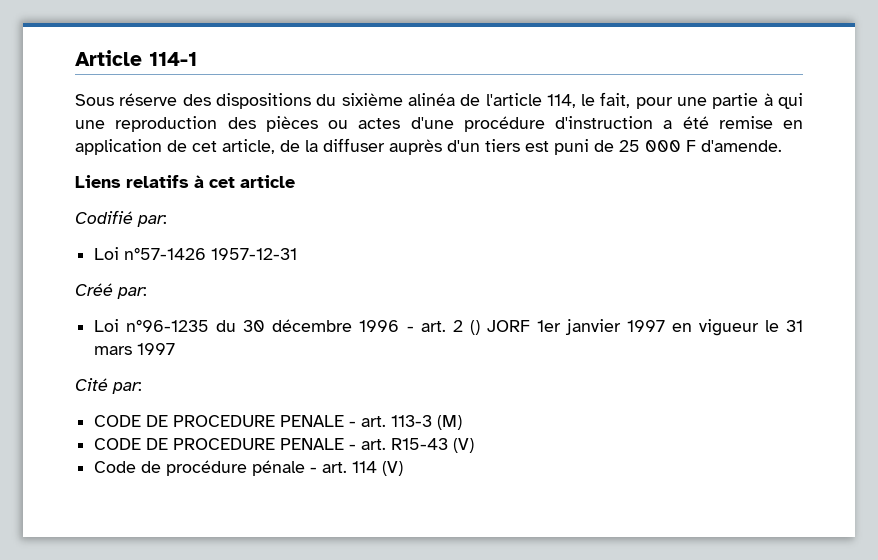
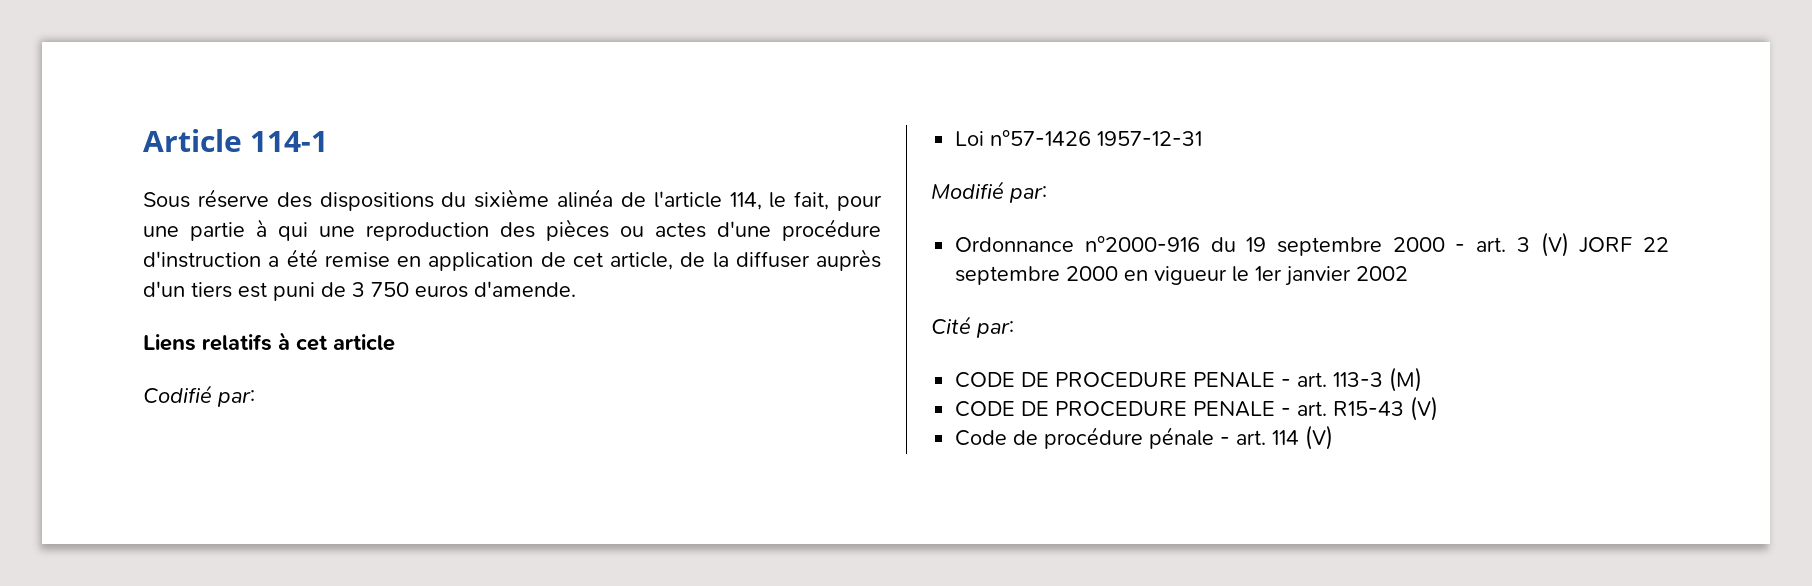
- Sous réserve des dispositions du sixième alinéa de l'article 114, le fait, pour une partie à qui une reproduction des pièces ou actes d'une procédure d'instruction a été remise en application de cet article, de la diffuser auprès d'un tiers est puni de 25 000 F d'amende.
+ Sous réserve des dispositions du sixième alinéa de l'article 114, le fait, pour une partie à qui une reproduction des pièces ou actes d'une procédure d'instruction a été remise en application de cet article, de la diffuser auprès d'un tiers est puni de 3 750 euros d'amende.
- Créé par:
- Loi n°96-1235 du 30 décembre 1996 - art. 2 () JORF 1er janvier 1997 en vigueur le 31 mars 1997
+ Modifié par:
+ Ordonnance n°2000-916 du 19 septembre 2000 - art. 3 (V) JORF 22 septembre 2000 en vigueur le 1er janvier 2002

